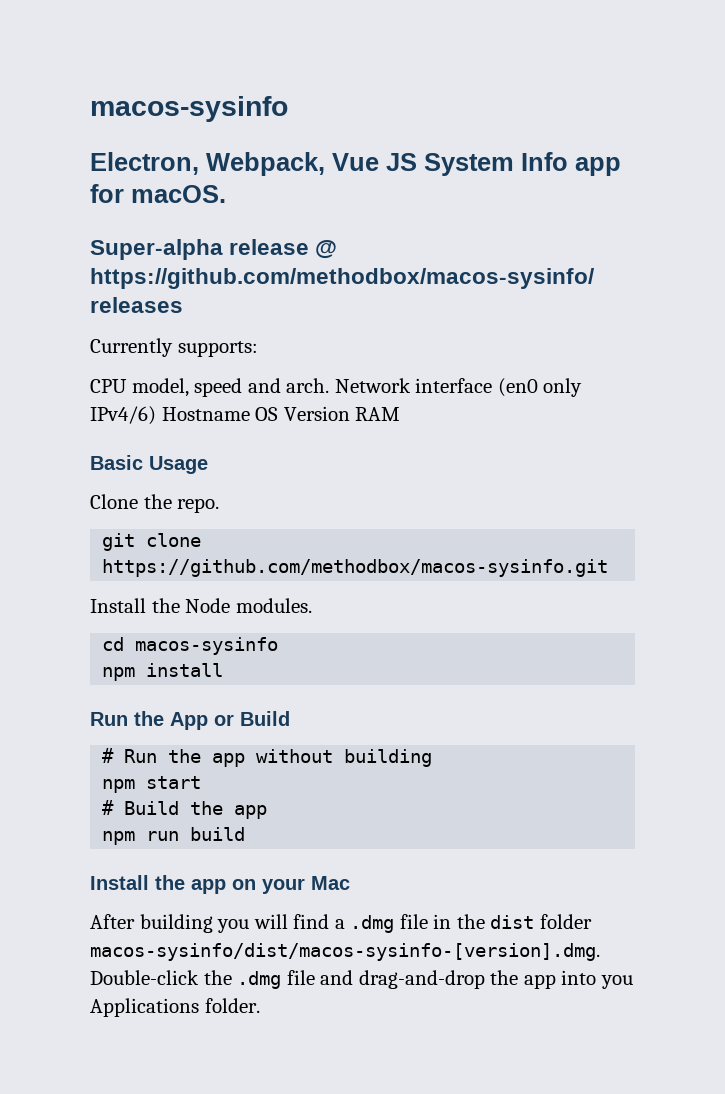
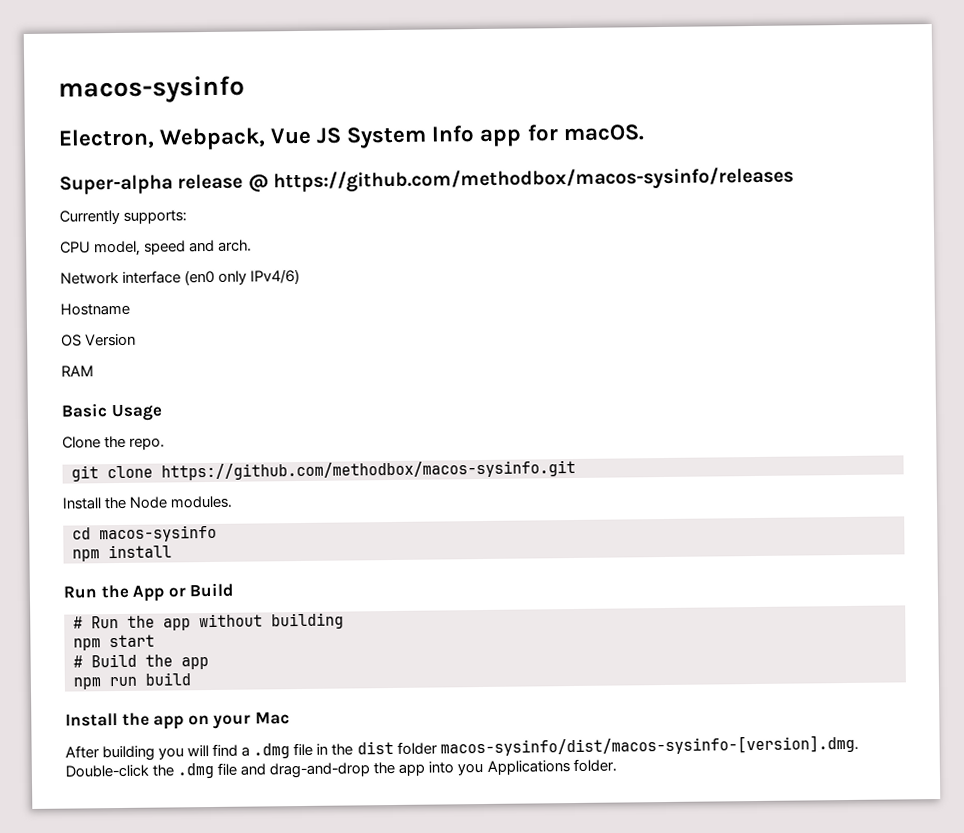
- CPU model, speed and arch. Network interface (en0 only IPv4/6) Hostname OS Version RAM
+ CPU model, speed and arch.
+ Network interface (en0 only IPv4/6)
+ Hostname
+ OS Version
+ RAM

